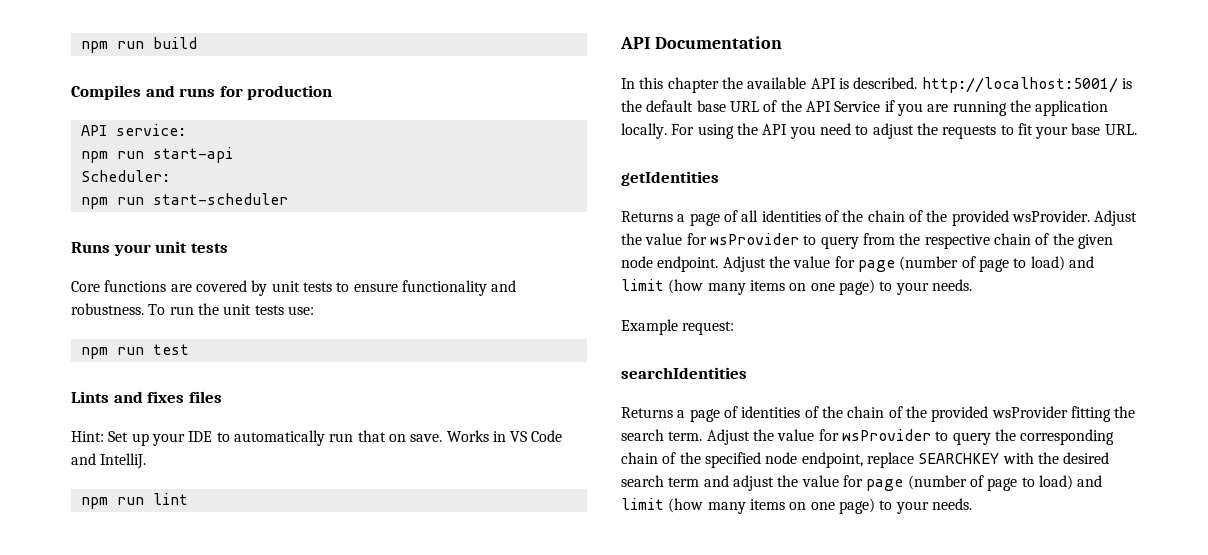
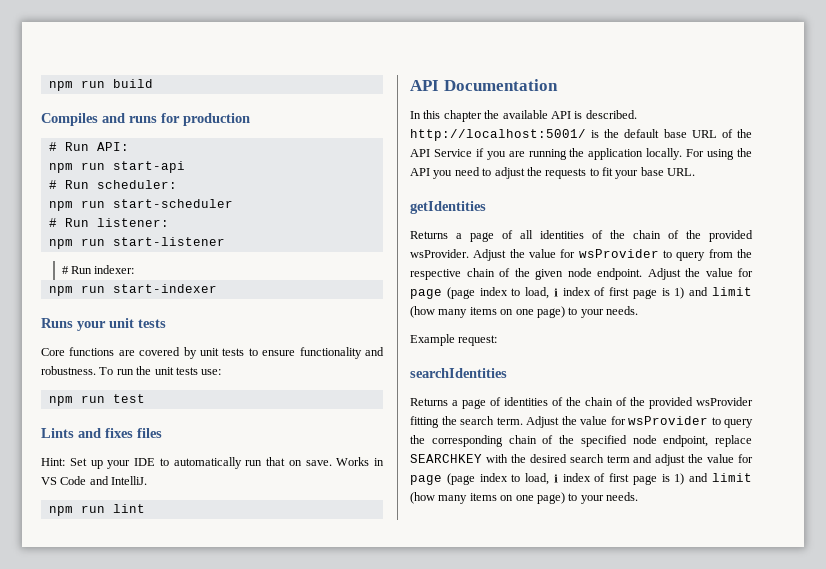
- API service:
+ # Run API:
- Scheduler:
+ # Run scheduler:
+ # Run listener:
+ npm run start-listener
+ # Run indexer:
+ npm run start-indexer
- Adjust the value for page (number of page to load) and limit (how many items on one page) to your needs.
+ Adjust the value for page (page index to load, ℹ index of first page is 1) and limit (how many items on one page) to your needs.
- Adjust the value for wsProvider to query the corresponding chain of the specified node endpoint, replace SEARCHKEY with the desired search term and adjust the value for page (number of page to load) and limit (how many items on one page) to your needs.
+ Adjust the value for wsProvider to query the corresponding chain of the specified node endpoint, replace SEARCHKEY with the desired search term and adjust the value for page (page index to load, ℹ index of first page is 1) and limit (how many items on one page) to your needs.

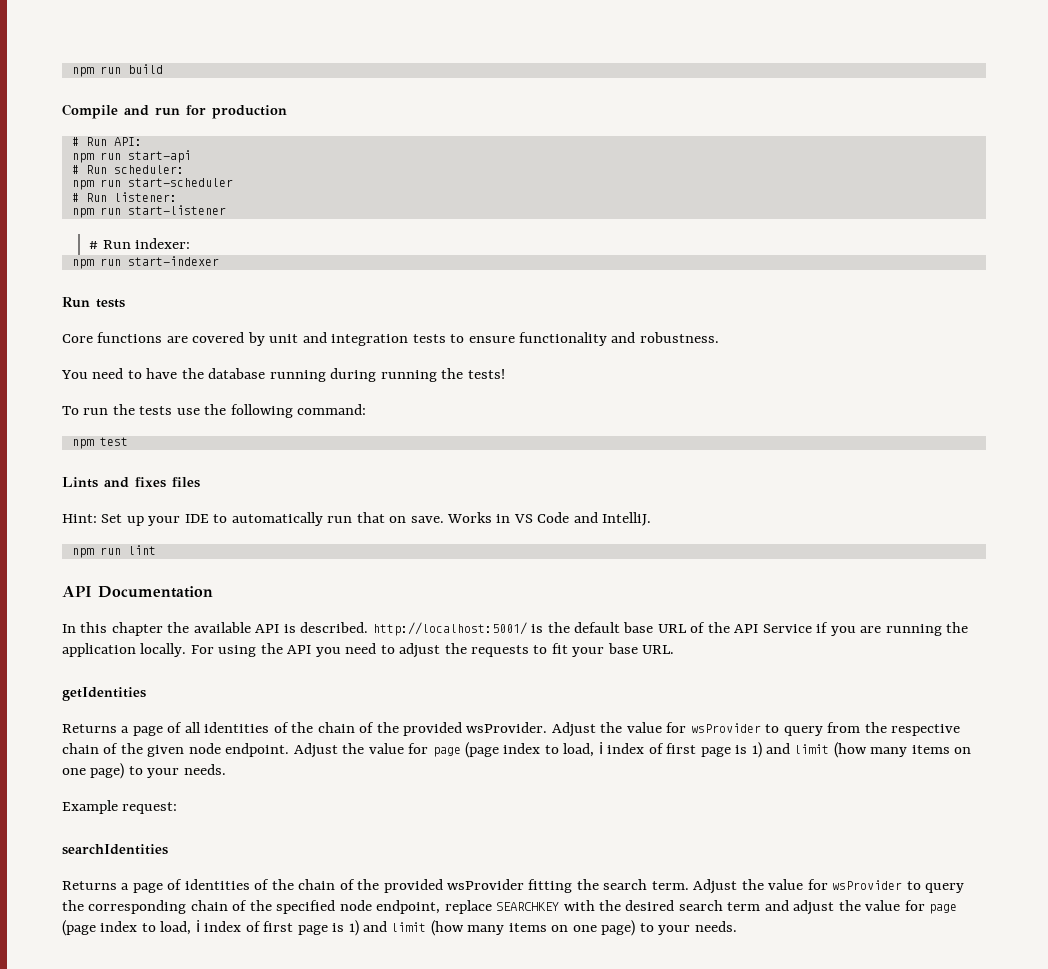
- Compiles and runs for production
+ Compile and run for production
- Runs your unit tests
+ Run tests
- Core functions are covered by unit tests to ensure functionality and robustness. To run the unit tests use:
- npm run test
+ Core functions are covered by unit and integration tests to ensure functionality and robustness.
+ You need to have the database running during running the tests!
+ To run the tests use the following command:
+ npm test

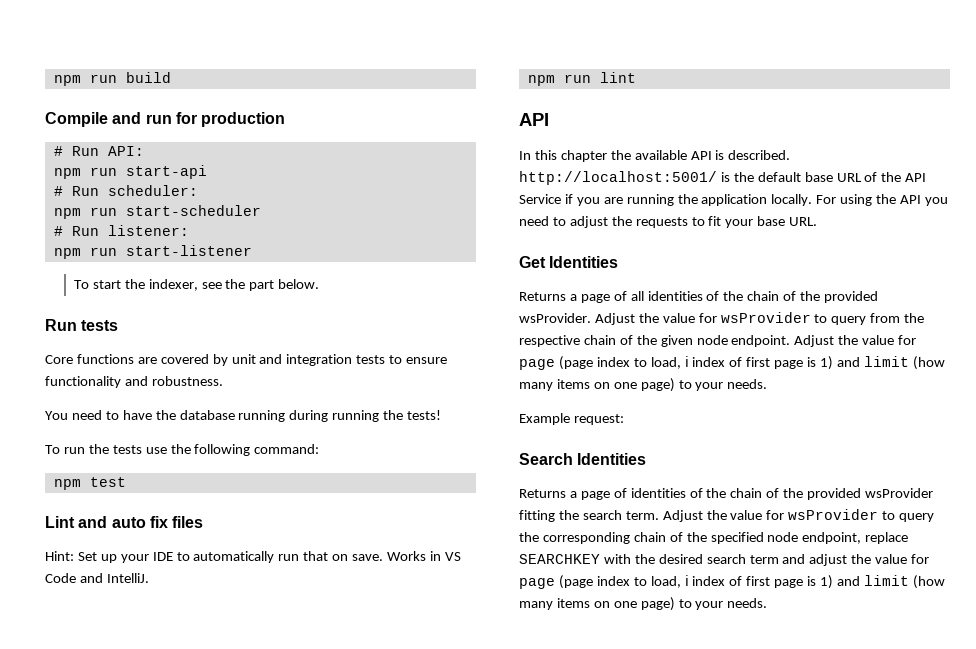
- # Run indexer:
- npm run start-indexer
+ To start the indexer, see the part below.
- Lints and fixes files
+ Lint and auto fix files
  npm run lint
- API Documentation
+ API
- getIdentities
+ Get Identities
- searchIdentities
+ Search Identities

